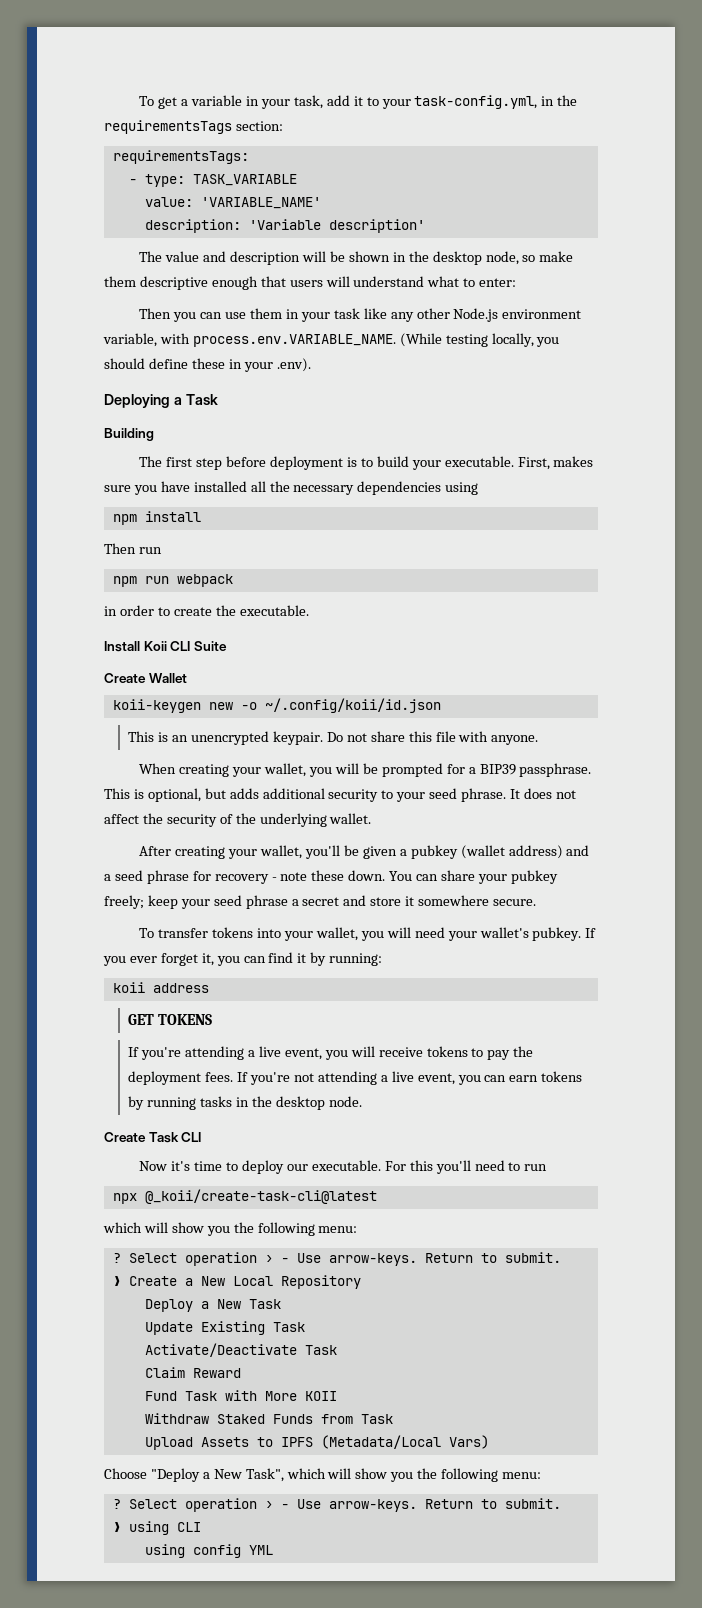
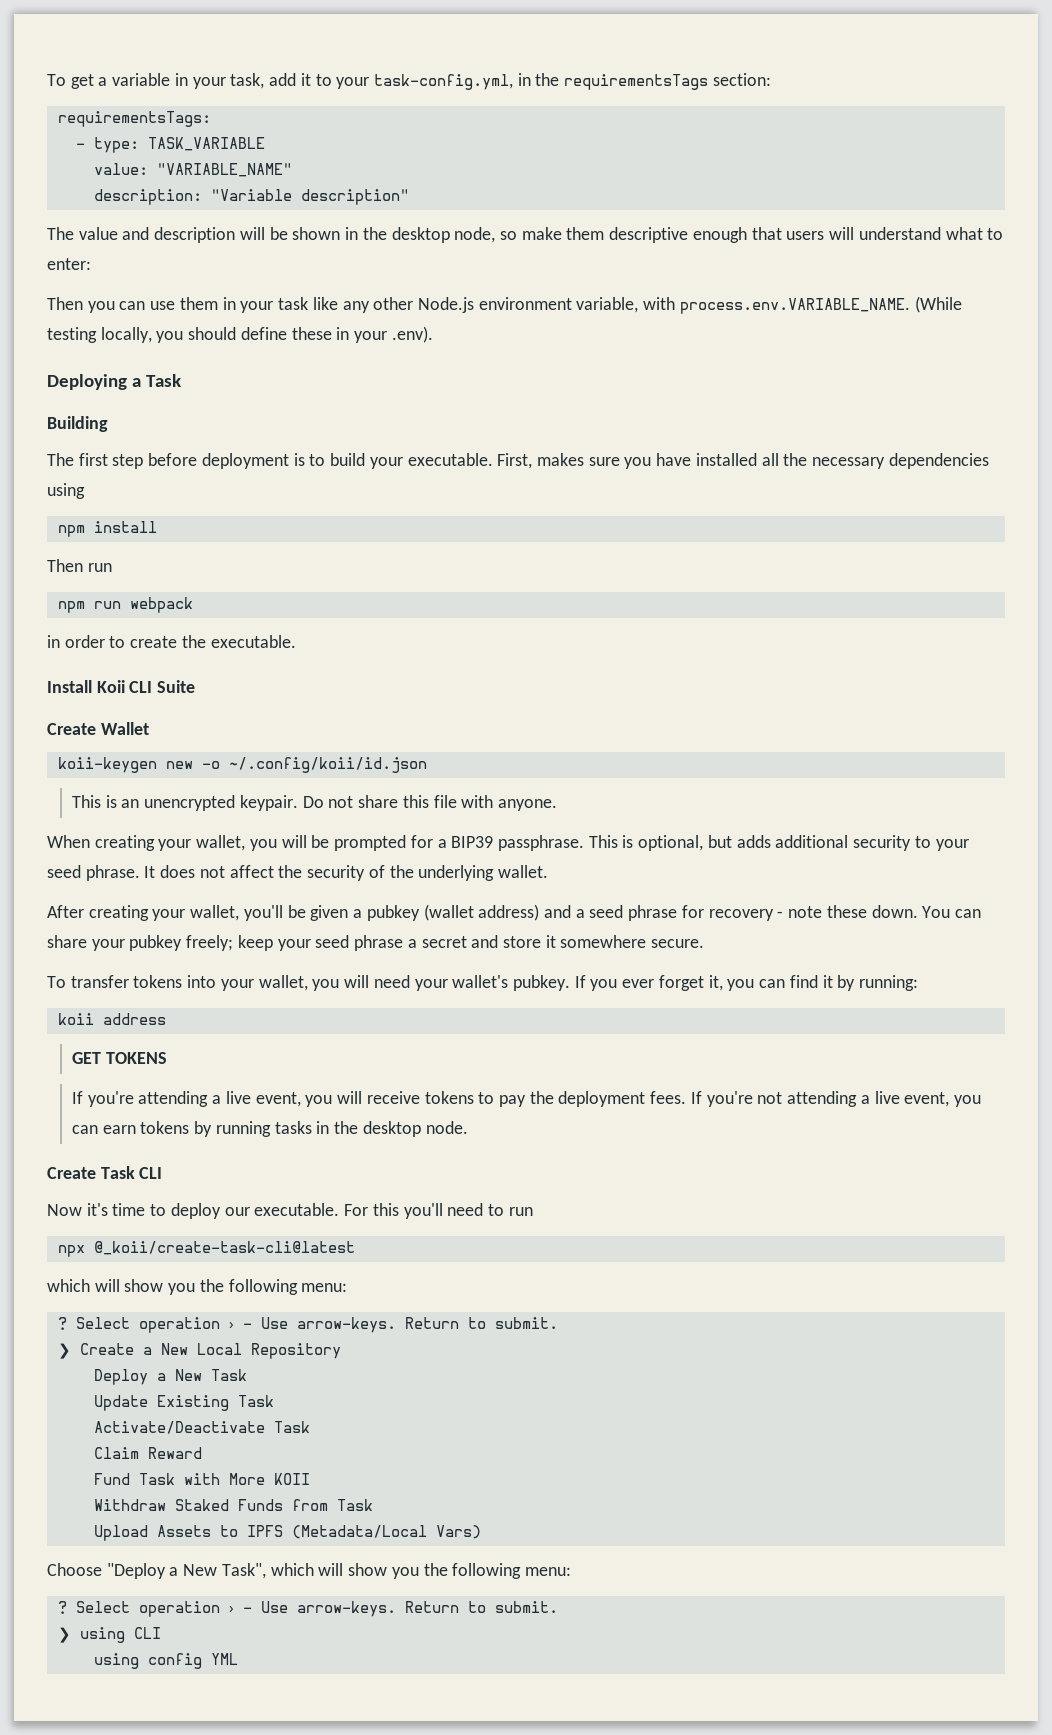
- value: 'VARIABLE_NAME'
+ value: "VARIABLE_NAME"
- description: 'Variable description'
+ description: "Variable description"

